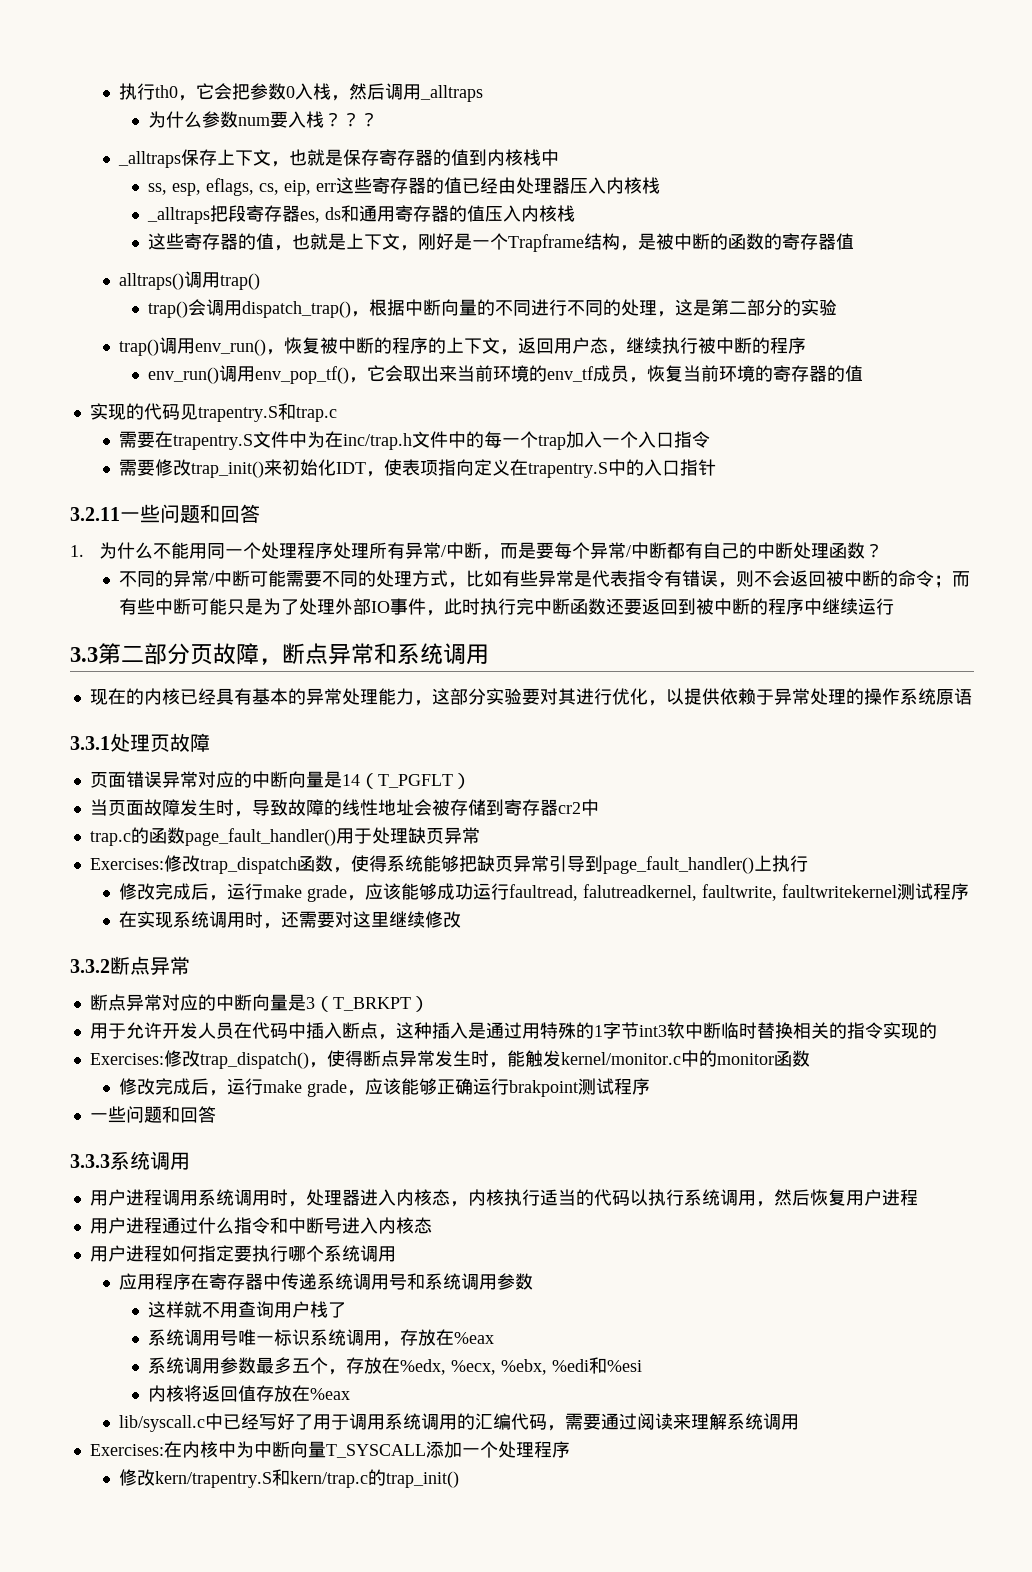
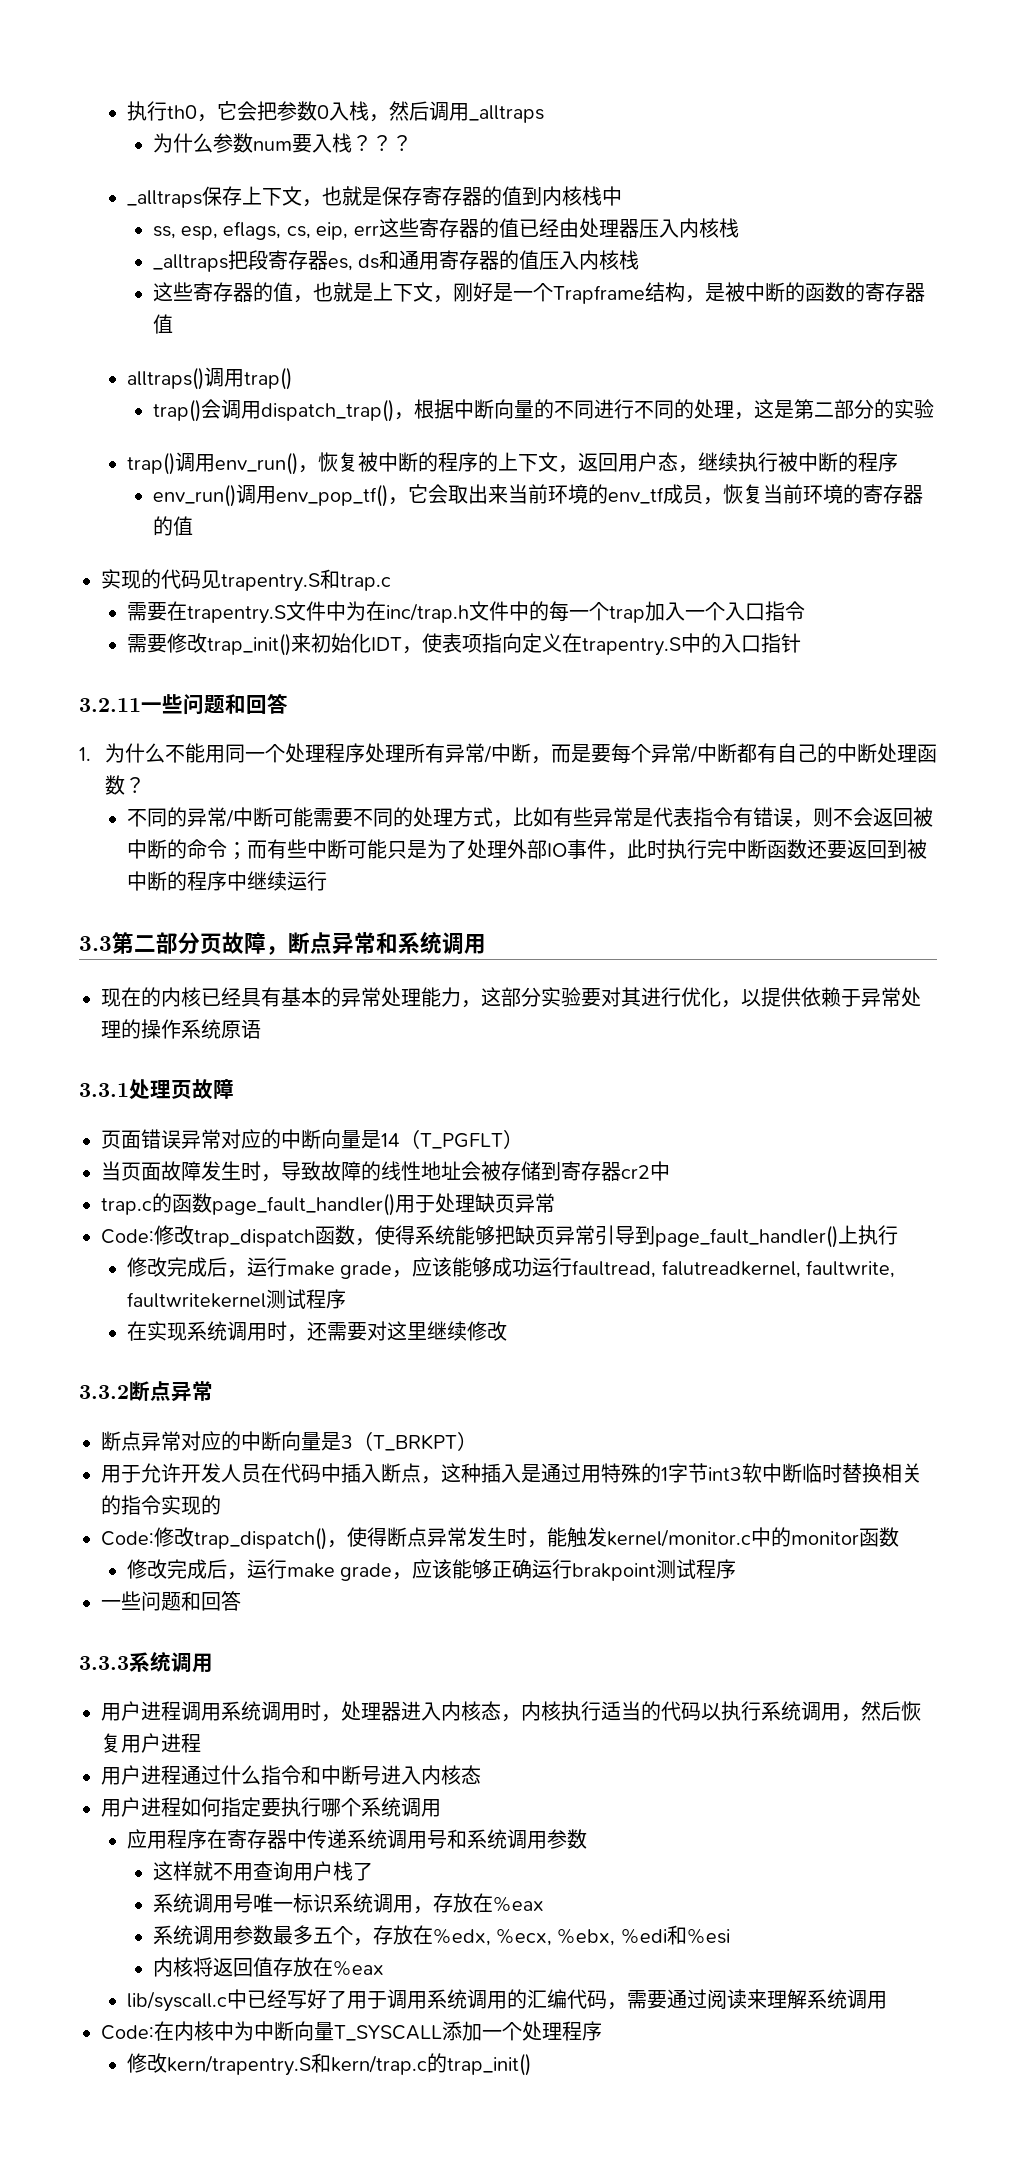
- Exercises:修改trap_dispatch函数，使得系统能够把缺页异常引导到page_fault_handler()上执行
+ Code:修改trap_dispatch函数，使得系统能够把缺页异常引导到page_fault_handler()上执行
- Exercises:修改trap_dispatch()，使得断点异常发生时，能触发kernel/monitor.c中的monitor函数
+ Code:修改trap_dispatch()，使得断点异常发生时，能触发kernel/monitor.c中的monitor函数
- Exercises:在内核中为中断向量T_SYSCALL添加一个处理程序
+ Code:在内核中为中断向量T_SYSCALL添加一个处理程序

